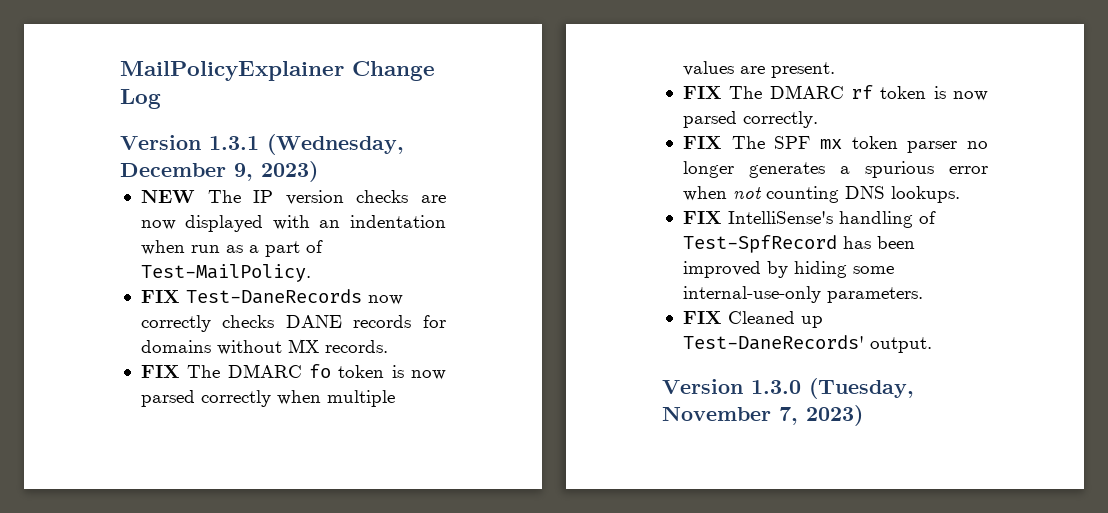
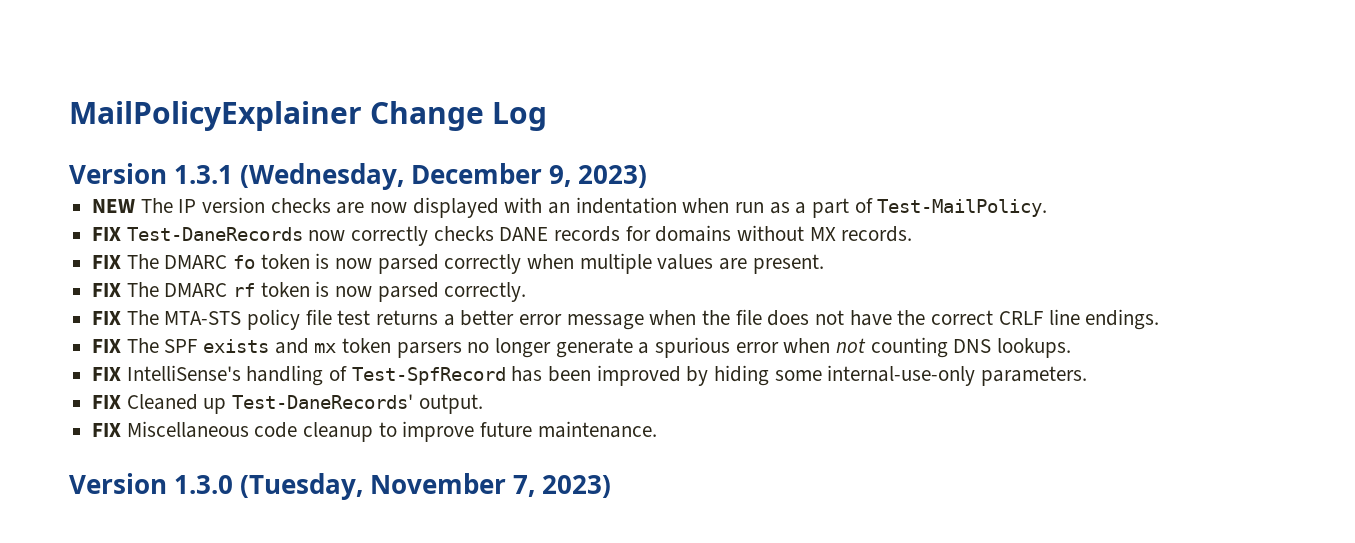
+ FIX The MTA-STS policy file test returns a better error message when the file does not have the correct CRLF line endings.
- FIX The SPF mx token parser no longer generates a spurious error when not counting DNS lookups.
+ FIX The SPF exists and mx token parsers no longer generate a spurious error when not counting DNS lookups.
+ FIX Miscellaneous code cleanup to improve future maintenance.

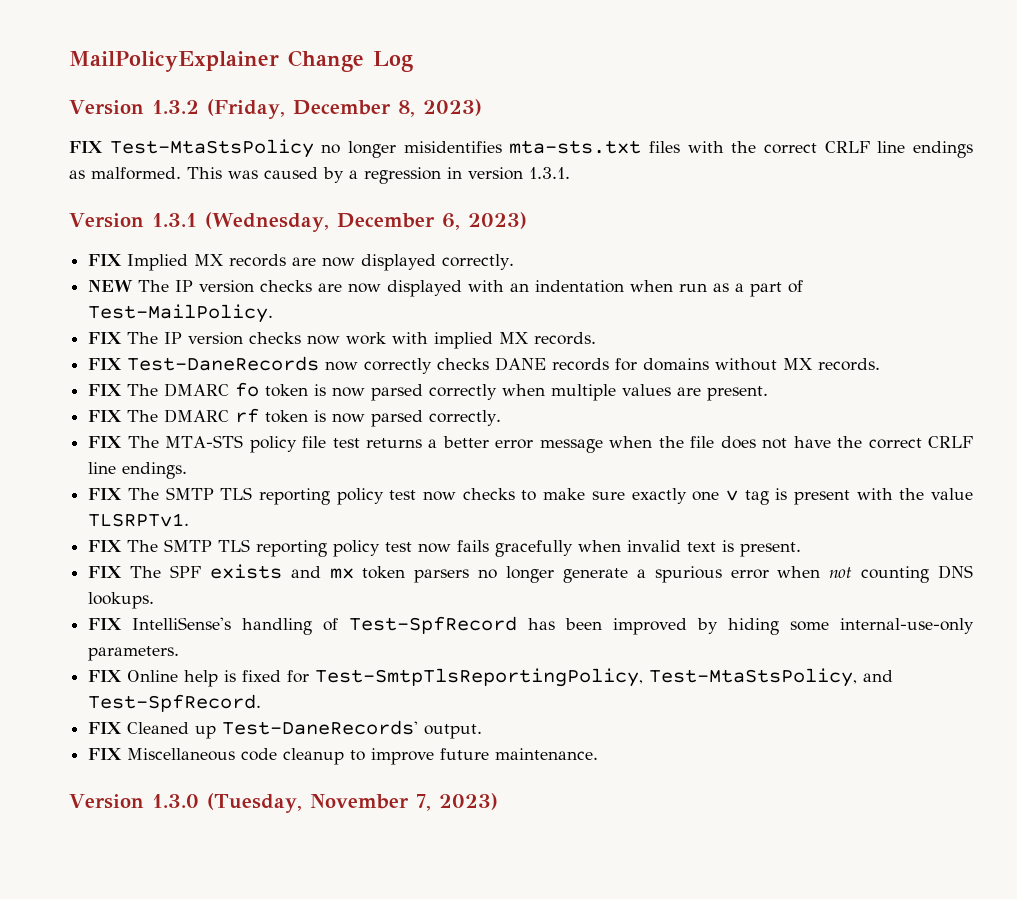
+ Version 1.3.2 (Friday, December 8, 2023)
+ FIX Test-MtaStsPolicy no longer misidentifies mta-sts.txt files with the correct CRLF line endings as malformed. This was caused by a regression in version 1.3.1.
- Version 1.3.1 (Wednesday, December 9, 2023)
+ Version 1.3.1 (Wednesday, December 6, 2023)
+ FIX Implied MX records are now displayed correctly.
+ FIX The IP version checks now work with implied MX records.
+ FIX The SMTP TLS reporting policy test now checks to make sure exactly one v tag is present with the value TLSRPTv1.
+ FIX The SMTP TLS reporting policy test now fails gracefully when invalid text is present.
+ FIX Online help is fixed for Test-SmtpTlsReportingPolicy, Test-MtaStsPolicy, and Test-SpfRecord.

